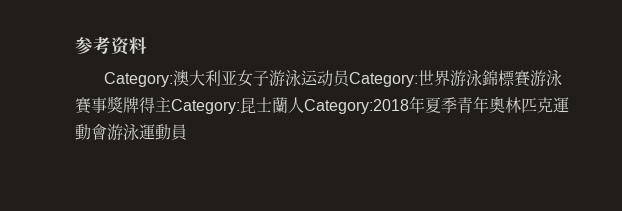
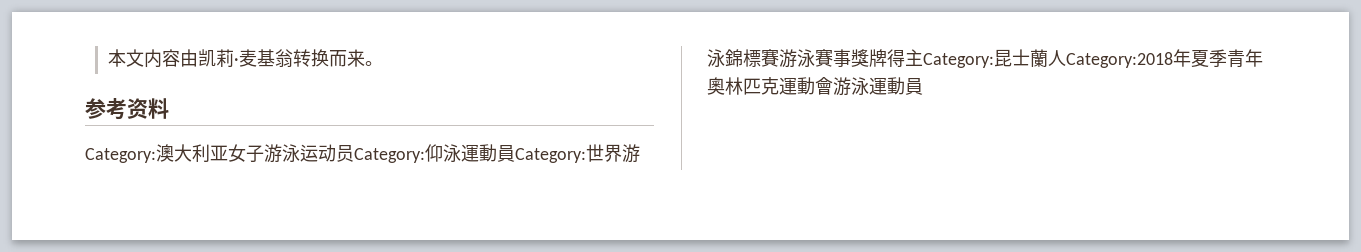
+ 本文内容由凯莉·麦基翁转换而来。
- Category:澳大利亚女子游泳运动员Category:世界游泳錦標賽游泳賽事獎牌得主Category:昆士蘭人Category:2018年夏季青年奧林匹克運動會游泳運動員
+ Category:澳大利亚女子游泳运动员Category:仰泳運動員Category:世界游泳錦標賽游泳賽事獎牌得主Category:昆士蘭人Category:2018年夏季青年奧林匹克運動會游泳運動員

